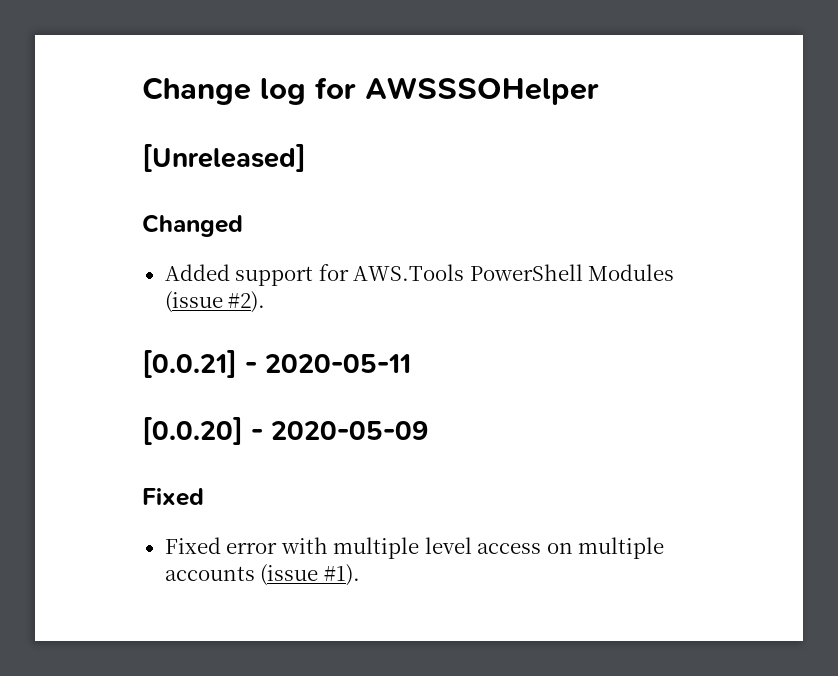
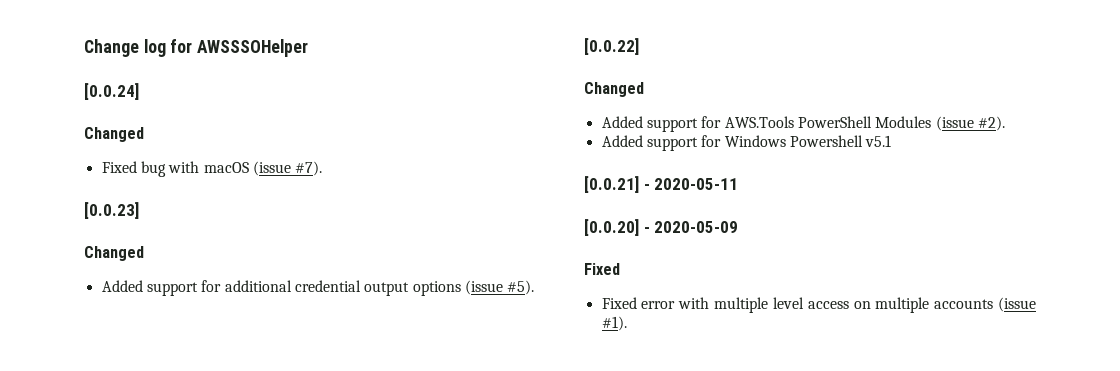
- [Unreleased]
+ [0.0.24]
+ Changed
+ Fixed bug with macOS (issue #7).
+ [0.0.23]
+ Changed
+ Added support for additional credential output options (issue #5).
+ [0.0.22]
+ Added support for Windows Powershell v5.1

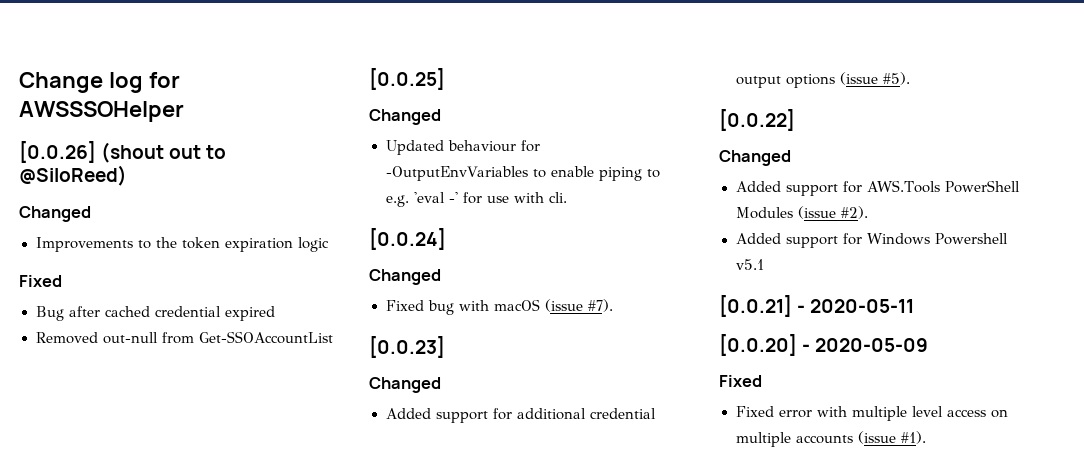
+ [0.0.26] (shout out to @SiloReed)
+ Changed
+ Improvements to the token expiration logic
+ Fixed
+ Bug after cached credential expired
+ Removed out-null from Get-SSOAccountList
+ [0.0.25]
+ Changed
+ Updated behaviour for -OutputEnvVariables to enable piping to e.g. 'eval -' for use with cli.

